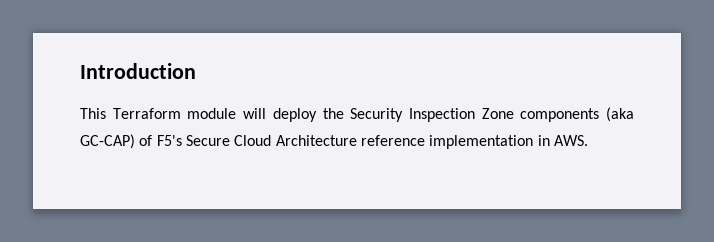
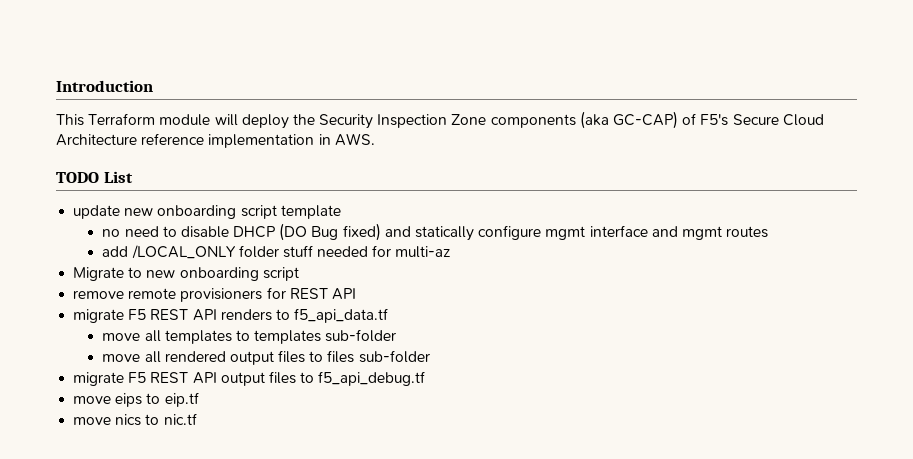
+ TODO List
+ update new onboarding script template
+ no need to disable DHCP (DO Bug fixed) and statically configure mgmt interface and mgmt routes
+ add /LOCAL_ONLY folder stuff needed for multi-az
+ Migrate to new onboarding script
+ remove remote provisioners for REST API
+ migrate F5 REST API renders to f5_api_data.tf
+ move all templates to templates sub-folder
+ move all rendered output files to files sub-folder
+ migrate F5 REST API output files to f5_api_debug.tf
+ move eips to eip.tf
+ move nics to nic.tf

